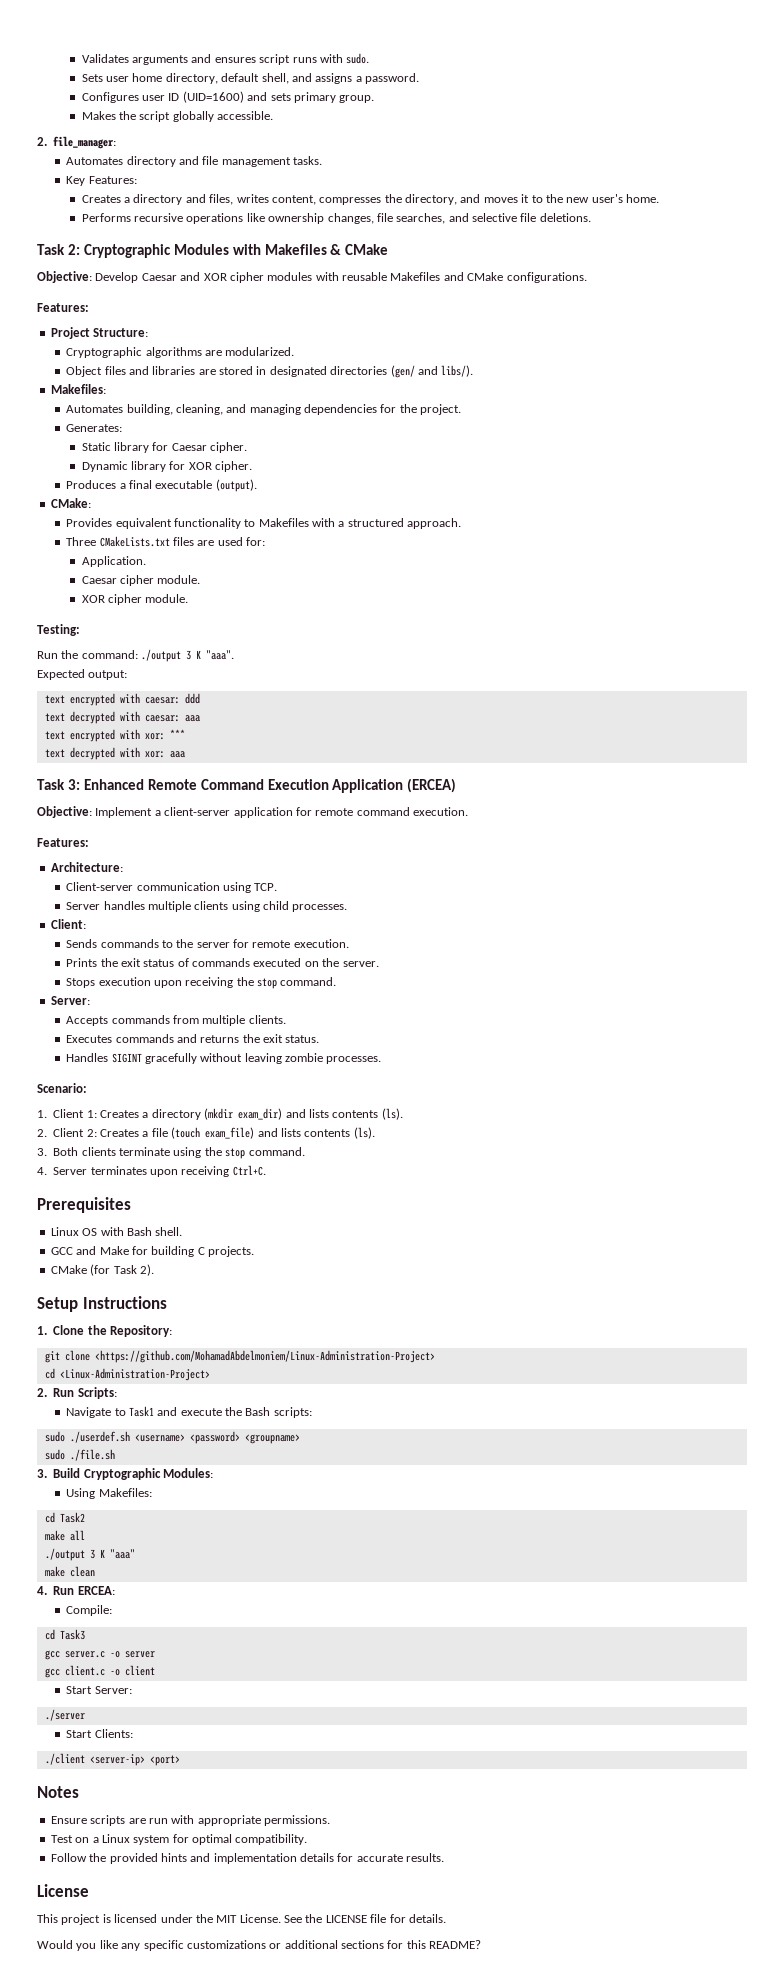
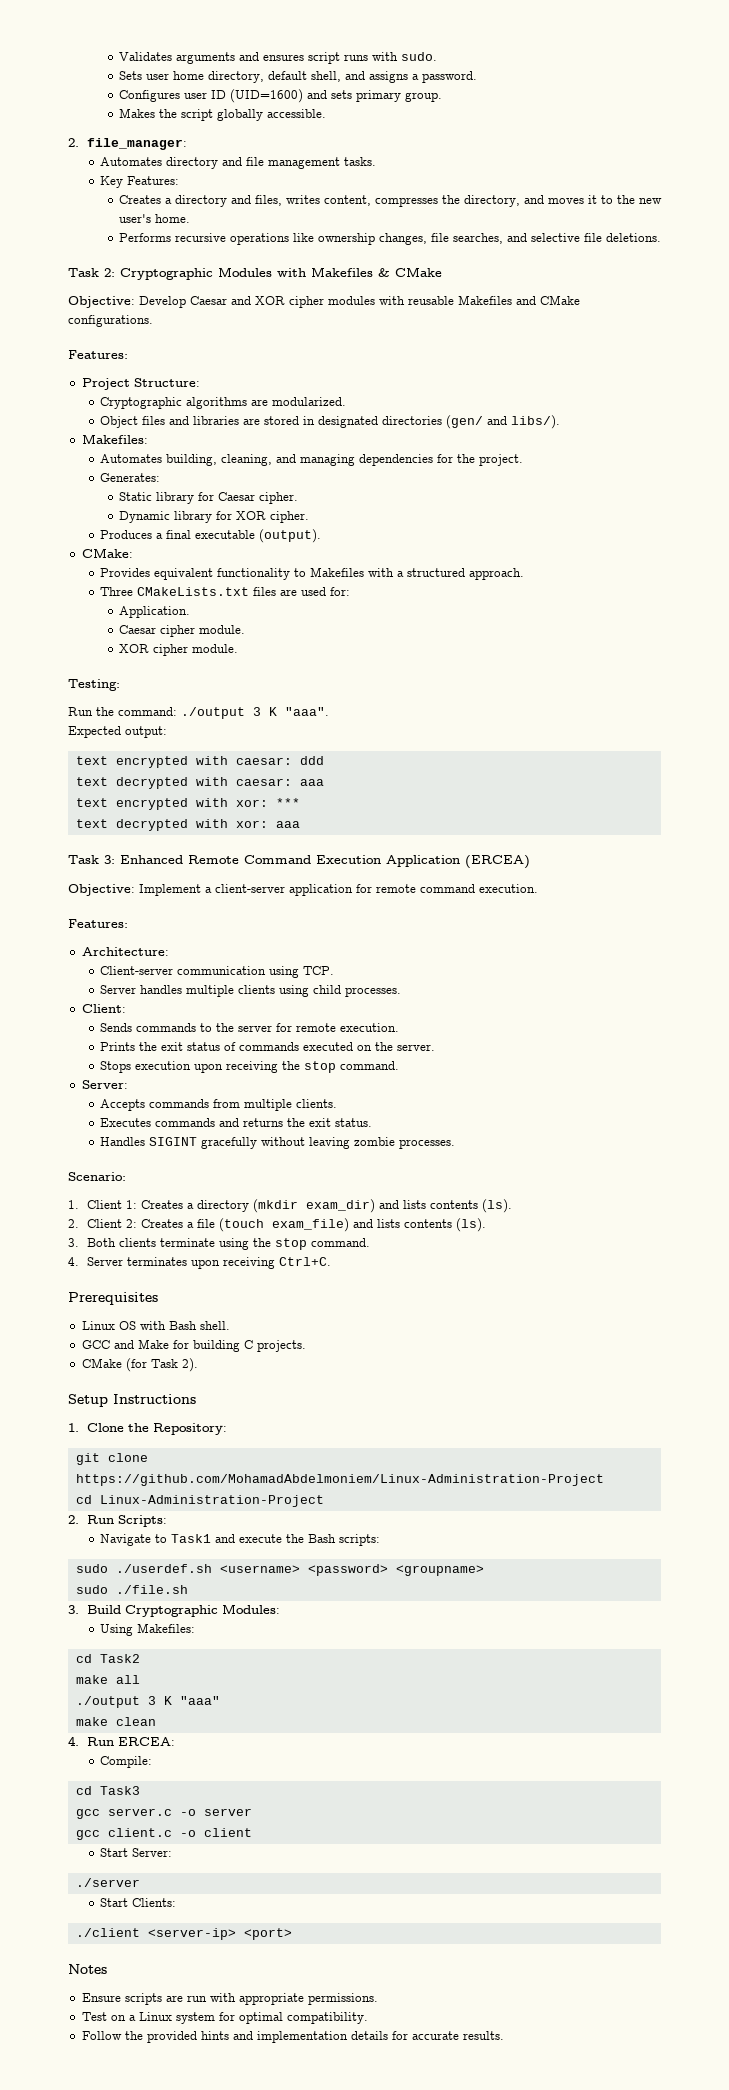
- git clone <https://github.com/MohamadAbdelmoniem/Linux-Administration-Project>
- cd <Linux-Administration-Project>
+ git clone https://github.com/MohamadAbdelmoniem/Linux-Administration-Project
+ cd Linux-Administration-Project
- License
- This project is licensed under the MIT License. See the LICENSE file for details.
- Would you like any specific customizations or additional sections for this README?

